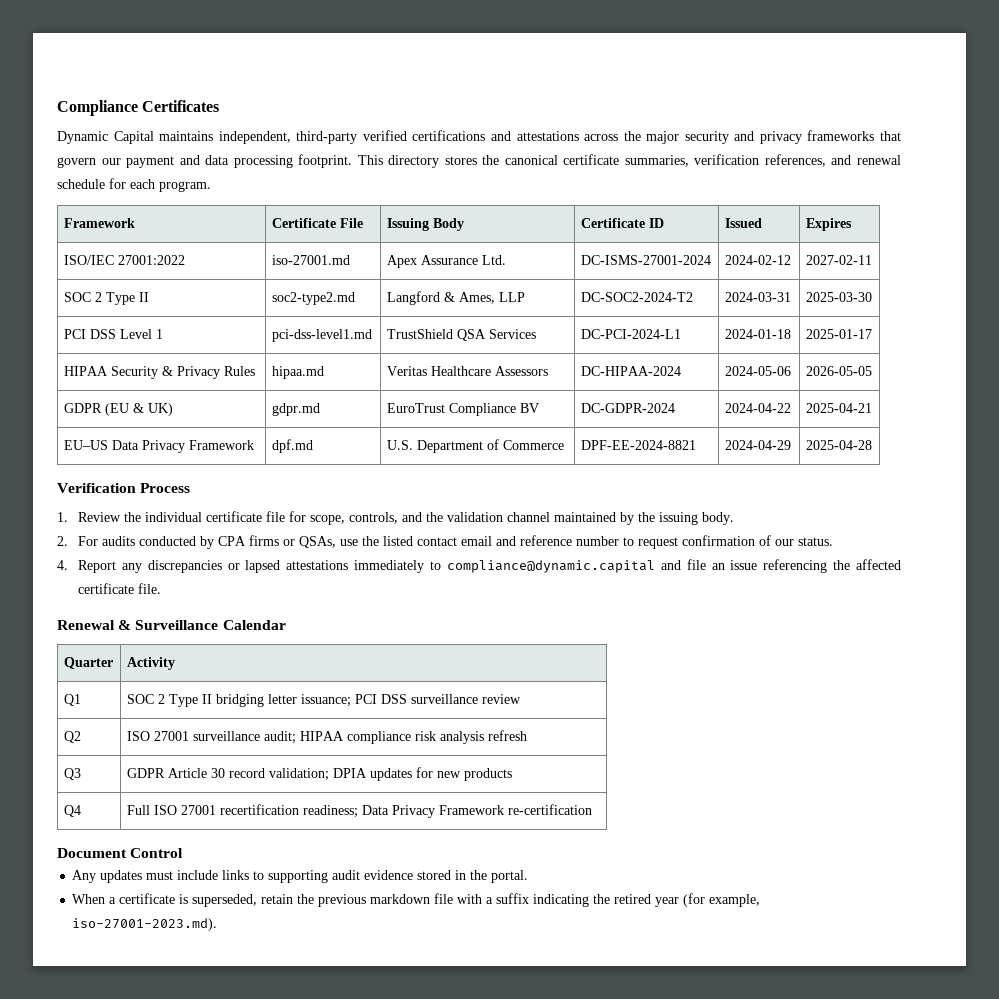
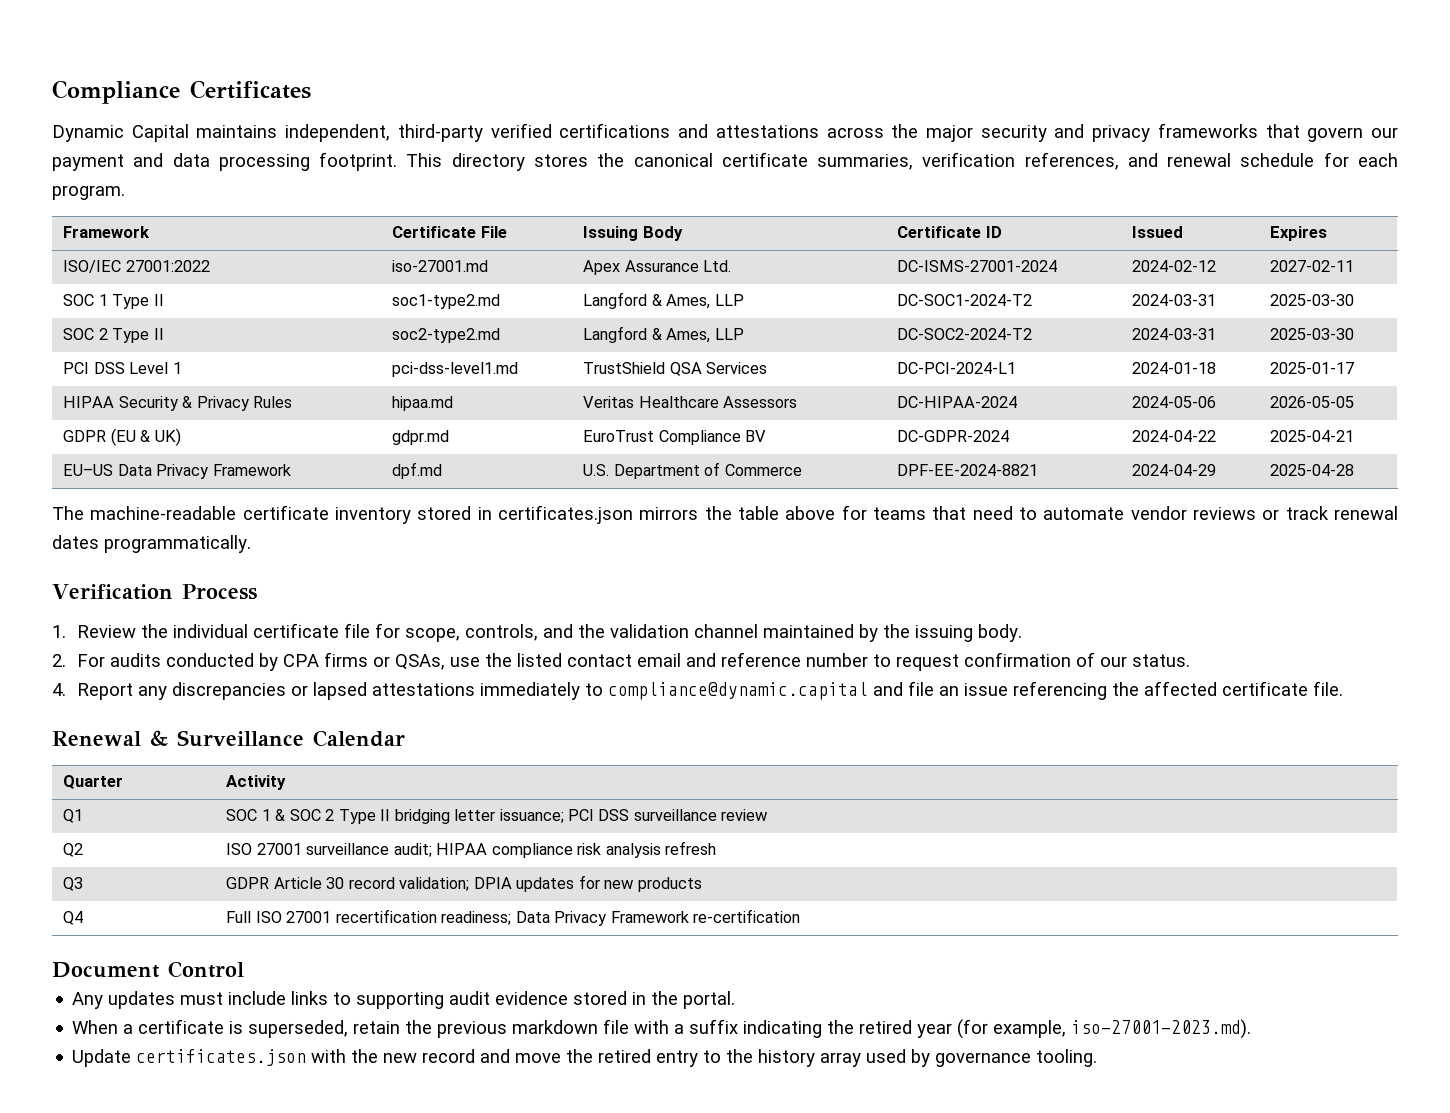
+ SOC 1 Type II | soc1-type2.md | Langford & Ames, LLP | DC-SOC1-2024-T2 | 2024-03-31 | 2025-03-30
+ The machine-readable certificate inventory stored in certificates.json mirrors the table above for teams that need to automate vendor reviews or track renewal dates programmatically.
- Q1 | SOC 2 Type II bridging letter issuance; PCI DSS surveillance review
+ Q1 | SOC 1 & SOC 2 Type II bridging letter issuance; PCI DSS surveillance review
+ Update certificates.json with the new record and move the retired entry to the history array used by governance tooling.

